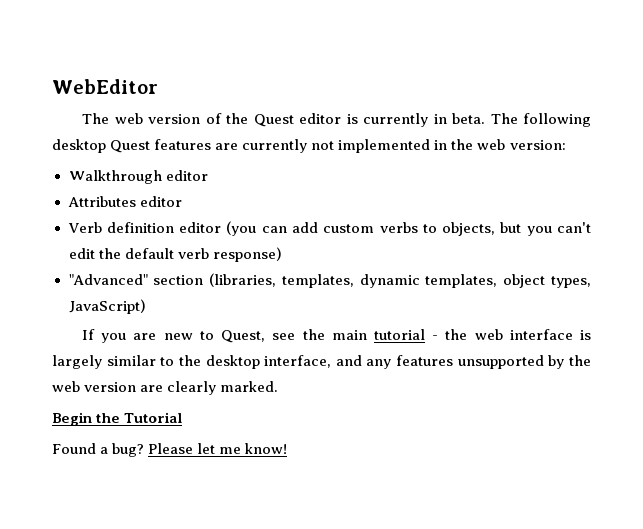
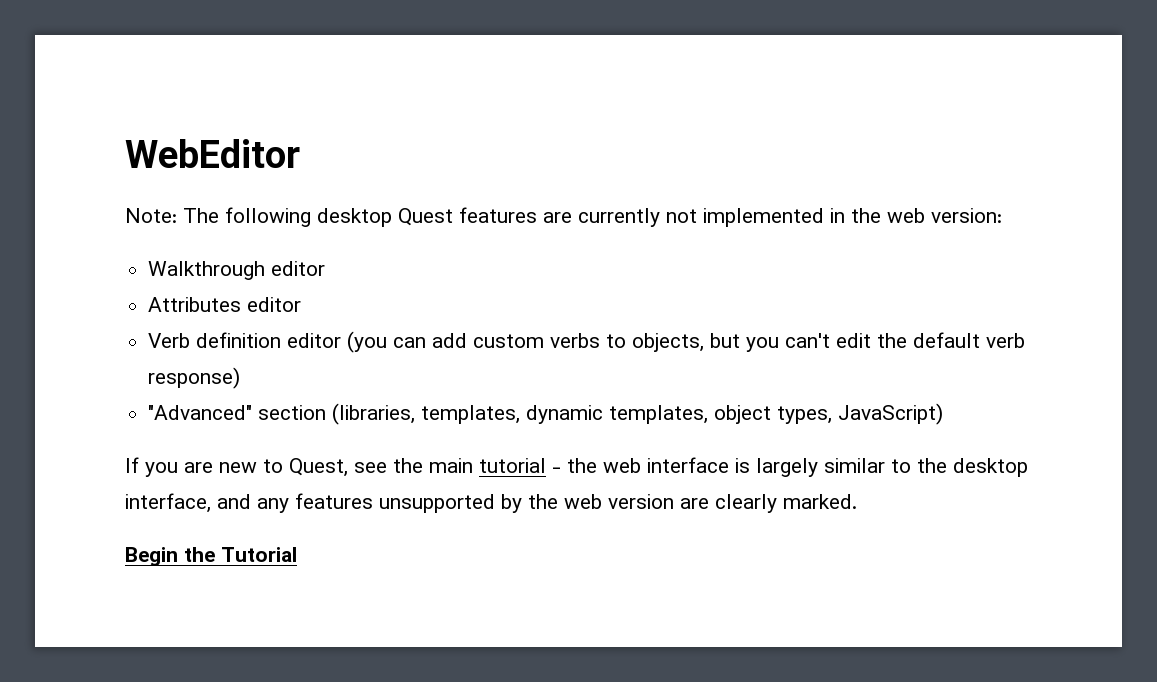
- The web version of the Quest editor is currently in beta. The following desktop Quest features are currently not implemented in the web version:
+ Note: The following desktop Quest features are currently not implemented in the web version:
- Found a bug? Please let me know!

